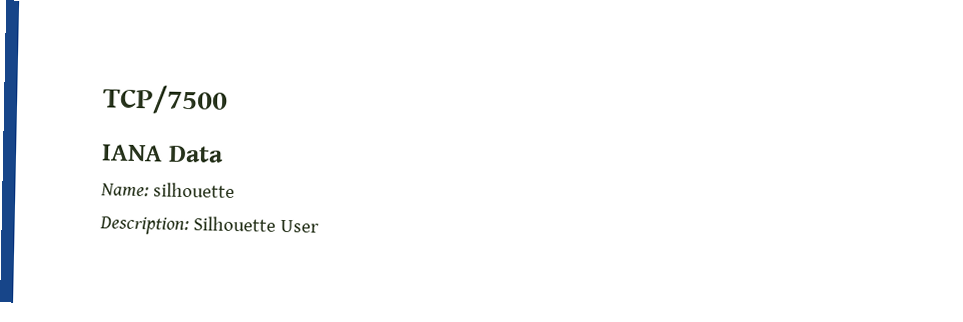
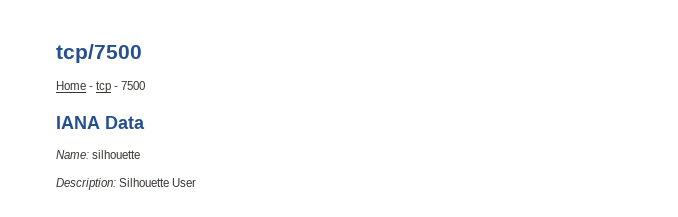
- TCP/7500
+ tcp/7500
+ Home - tcp - 7500

